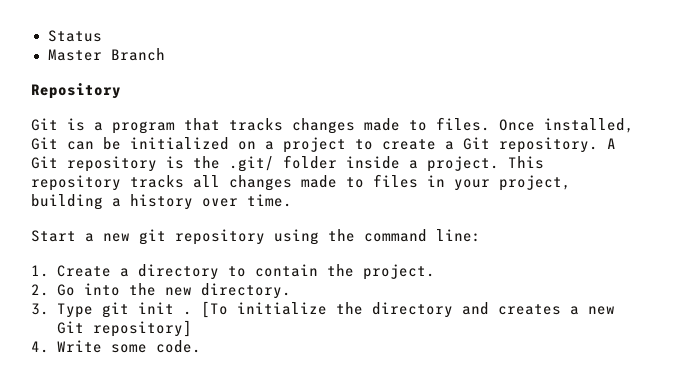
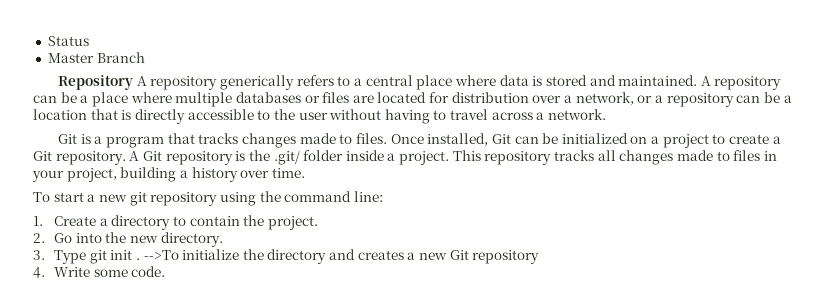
- Repository
+ Repository A repository generically refers to a central place where data is stored and maintained. A repository can be a place where multiple databases or files are located for distribution over a network, or a repository can be a location that is directly accessible to the user without having to travel across a network.
- Start a new git repository using the command line:
+ To start a new git repository using the command line:
- [To initialize the directory and creates a new Git repository]
+ -->To initialize the directory and creates a new Git repository

